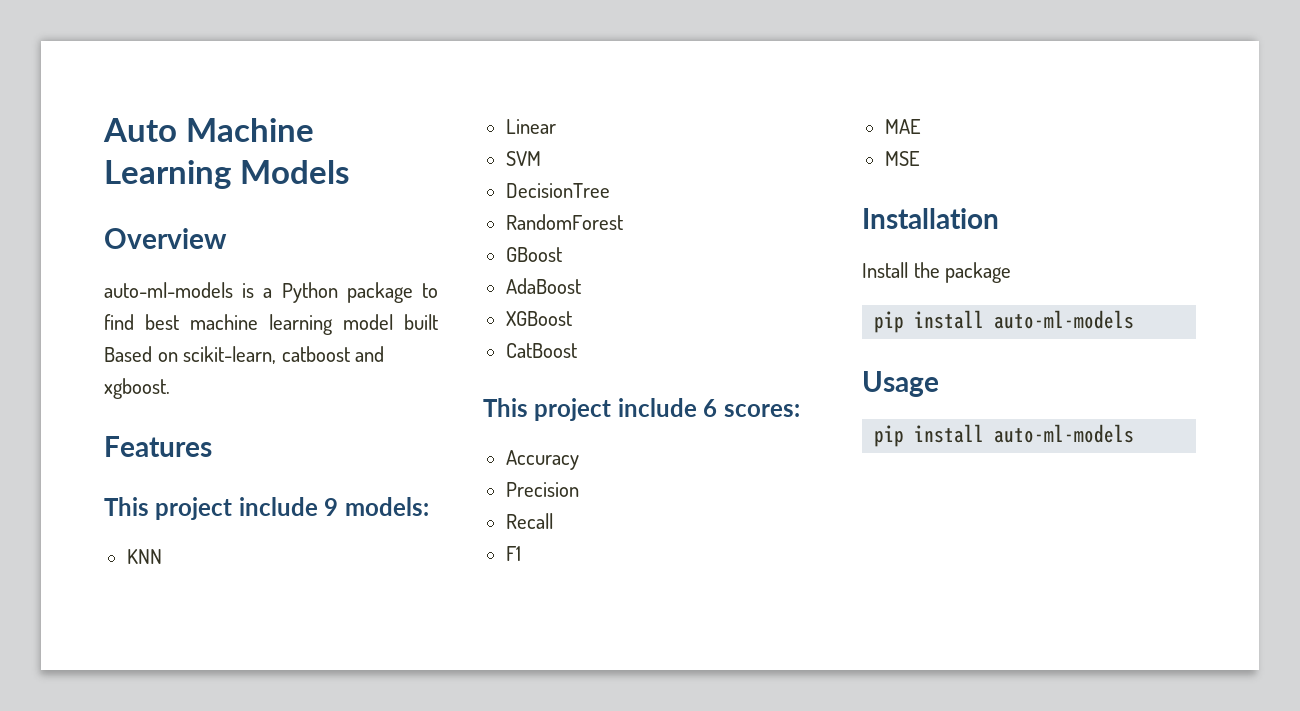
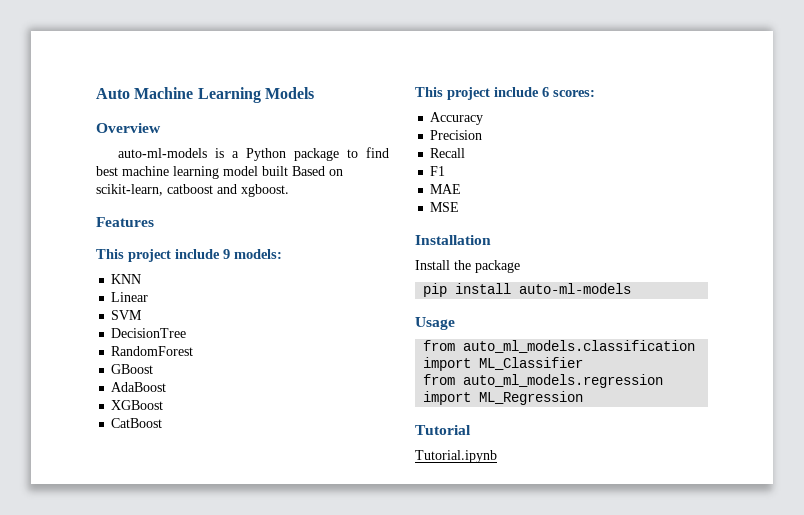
  Usage
- pip install auto-ml-models
+ from auto_ml_models.classification import ML_Classifier
+ from auto_ml_models.regression import ML_Regression
+ Tutorial
+ Tutorial.ipynb

